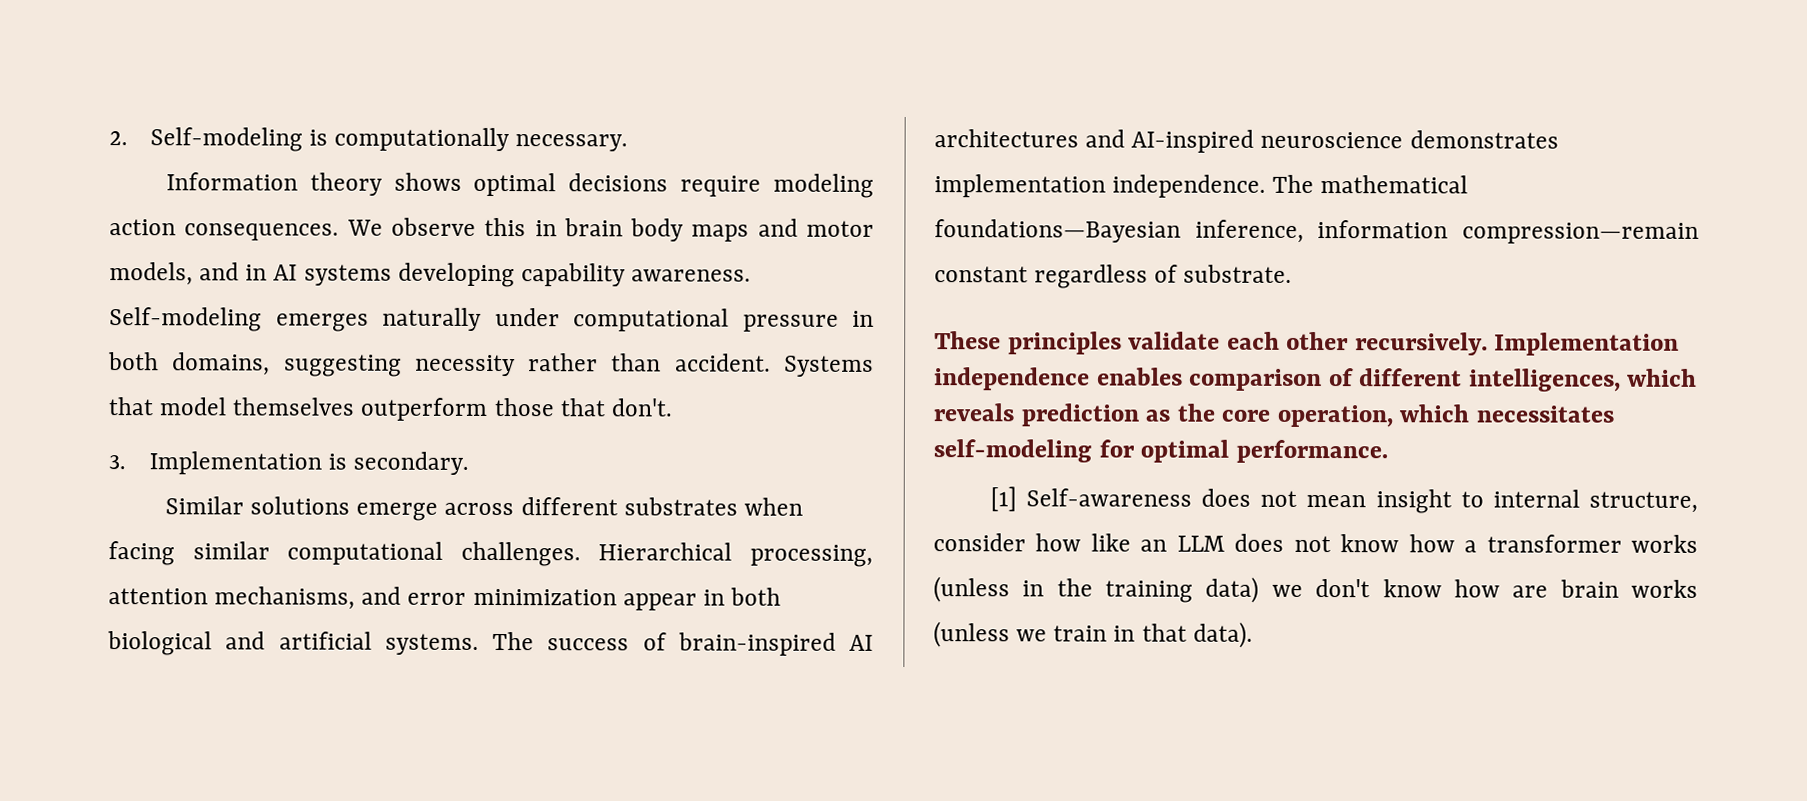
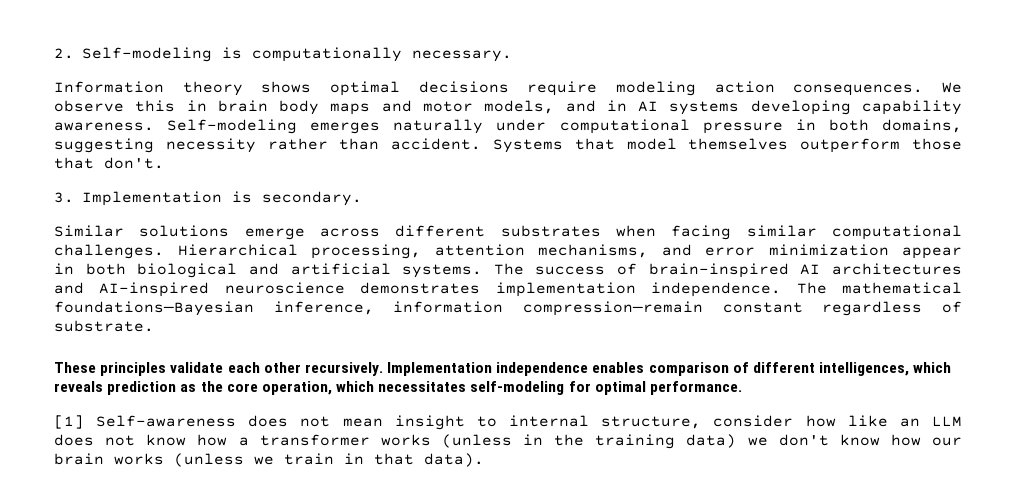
- [1] Self-awareness does not mean insight to internal structure, consider how like an LLM does not know how a transformer works (unless in the training data) we don't know how are brain works (unless we train in that data).
+ [1] Self-awareness does not mean insight to internal structure, consider how like an LLM does not know how a transformer works (unless in the training data) we don't know how our brain works (unless we train in that data).

